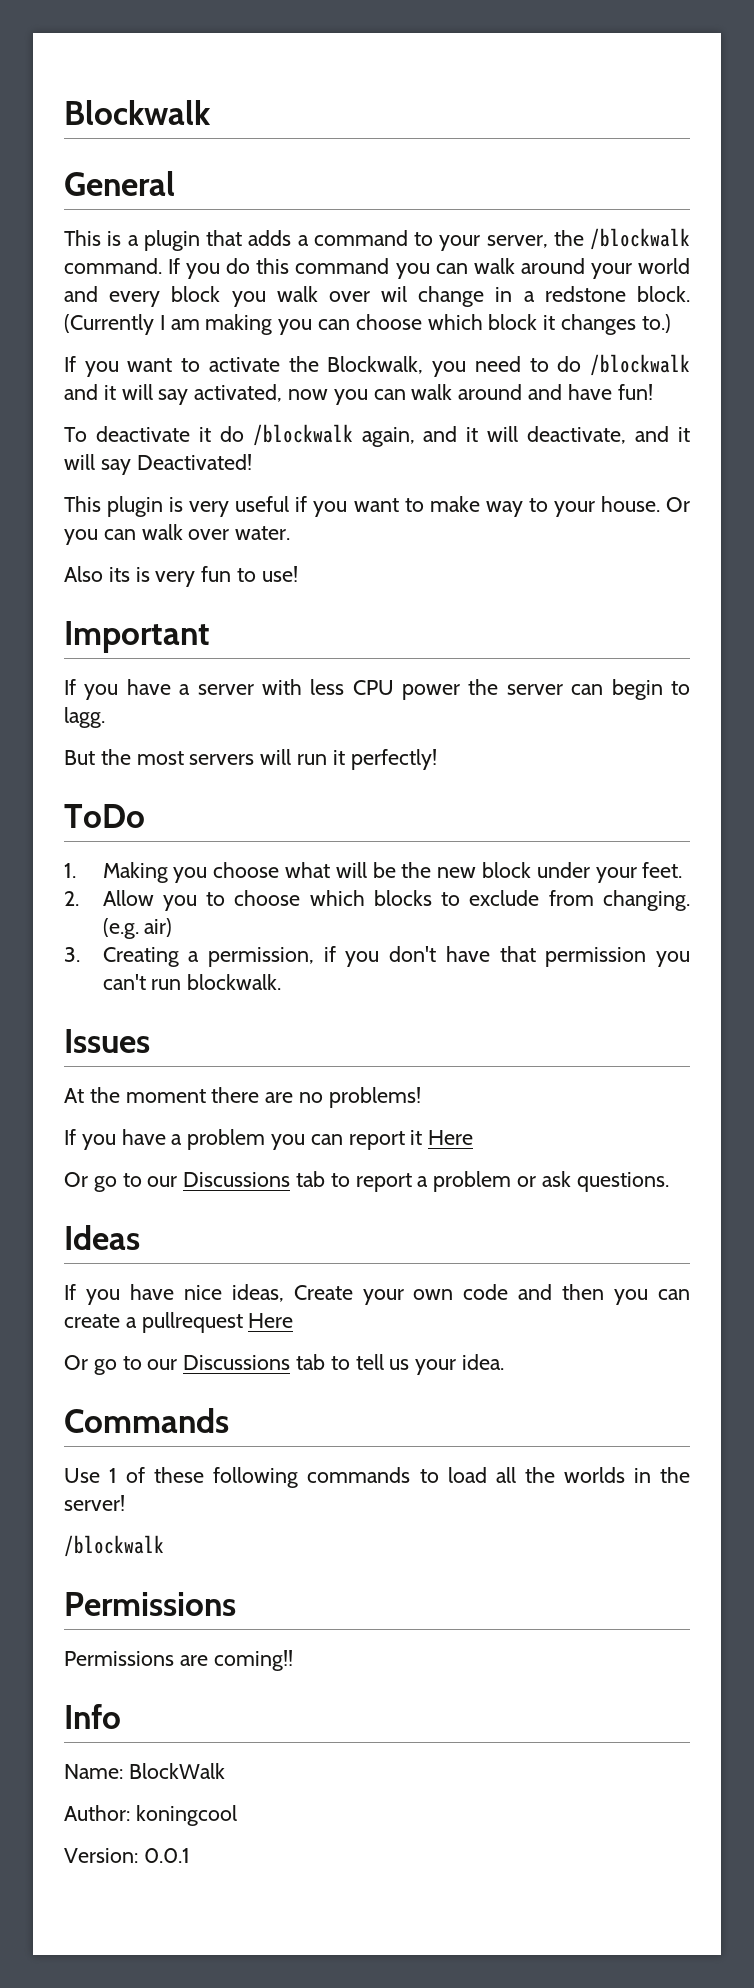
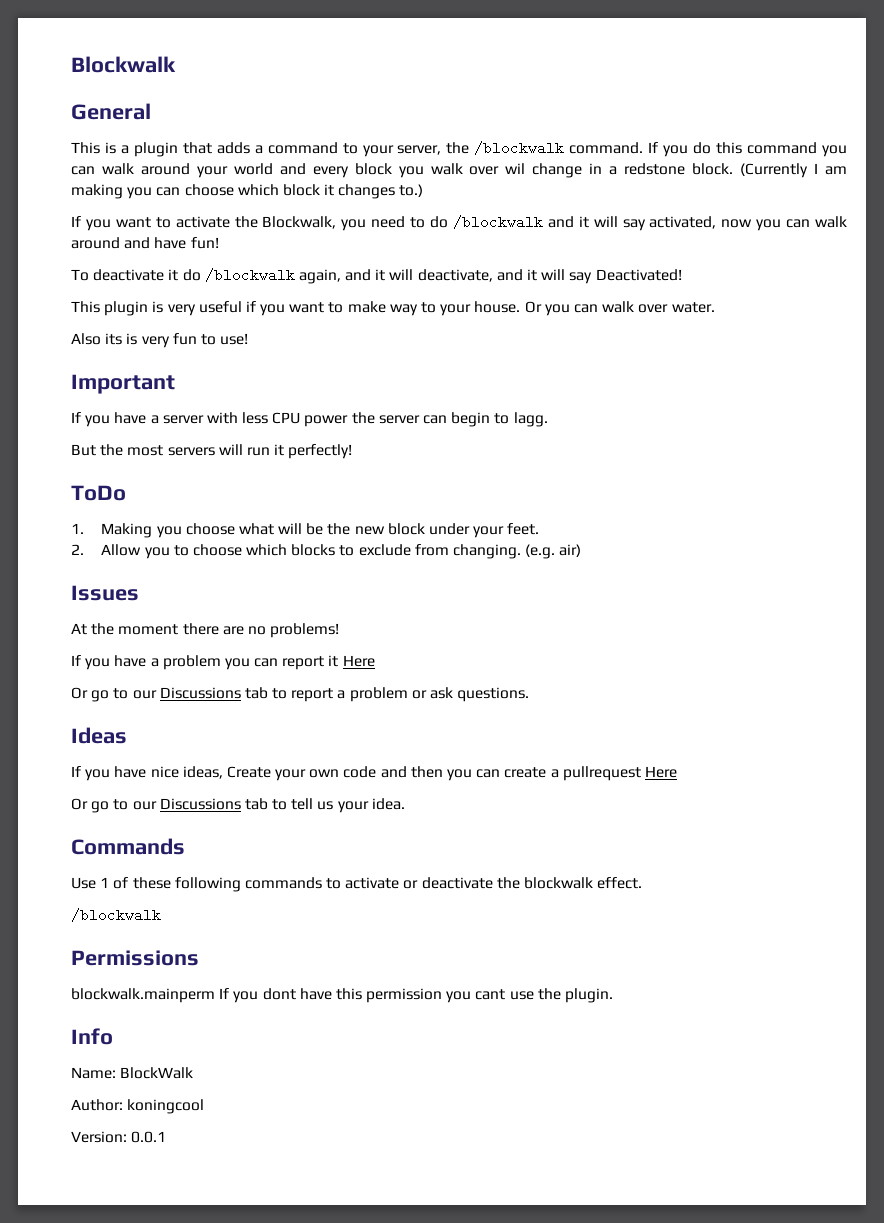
- 3. Creating a permission, if you don't have that permission you can't run blockwalk.
- Use 1 of these following commands to load all the worlds in the server!
+ Use 1 of these following commands to activate or deactivate the blockwalk effect.
  /blockwalk
  Permissions
- Permissions are coming!!
+ blockwalk.mainperm If you dont have this permission you cant use the plugin.

